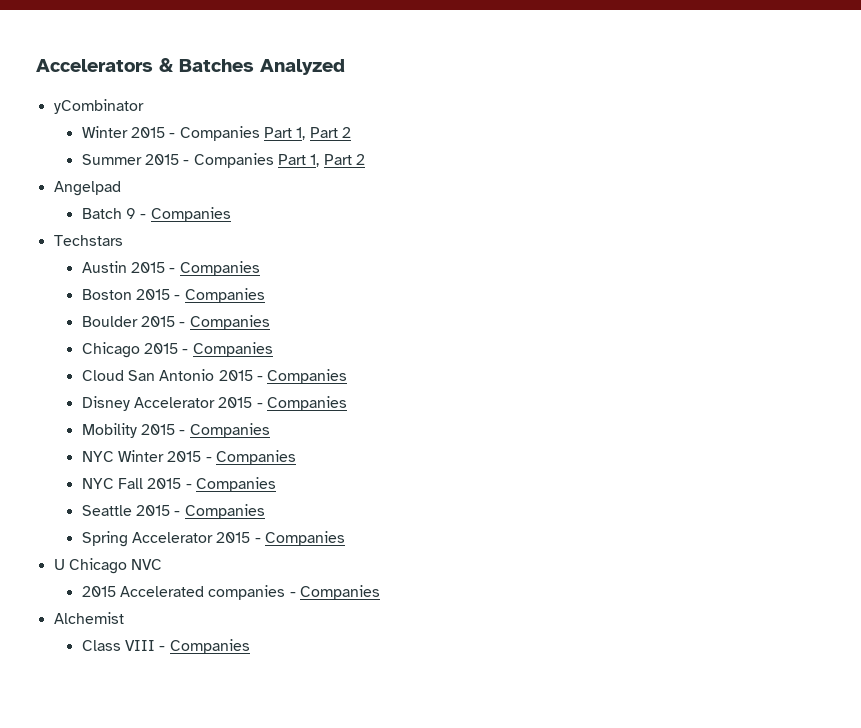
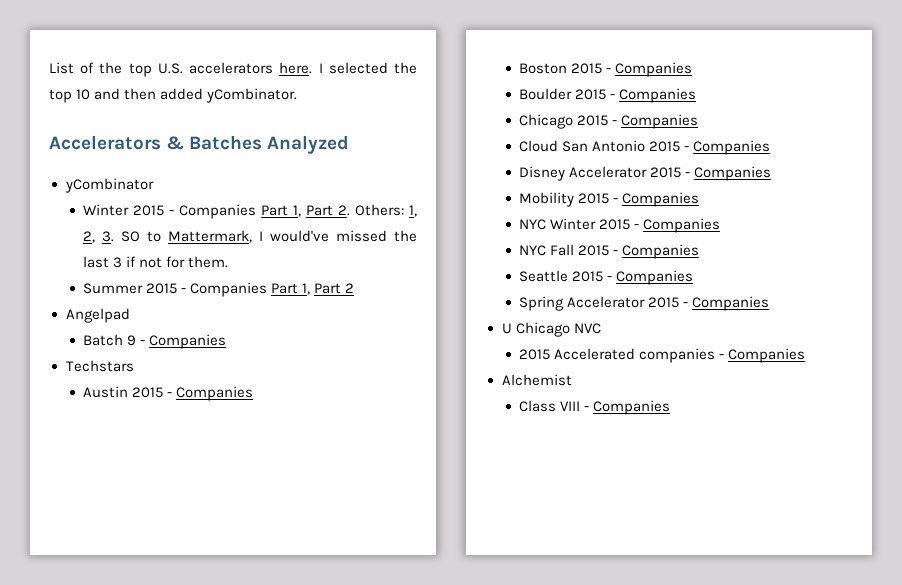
+ List of the top U.S. accelerators here. I selected the top 10 and then added yCombinator.
- Winter 2015 - Companies Part 1, Part 2
+ Winter 2015 - Companies Part 1, Part 2. Others: 1, 2, 3. SO to Mattermark, I would've missed the last 3 if not for them.

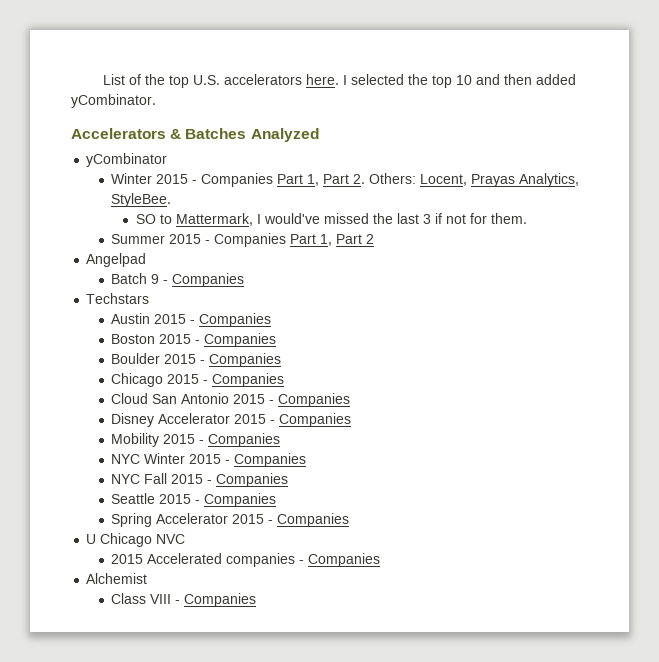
- Winter 2015 - Companies Part 1, Part 2. Others: 1, 2, 3. SO to Mattermark, I would've missed the last 3 if not for them.
+ Winter 2015 - Companies Part 1, Part 2. Others: Locent, Prayas Analytics, StyleBee.
+ SO to Mattermark, I would've missed the last 3 if not for them.

